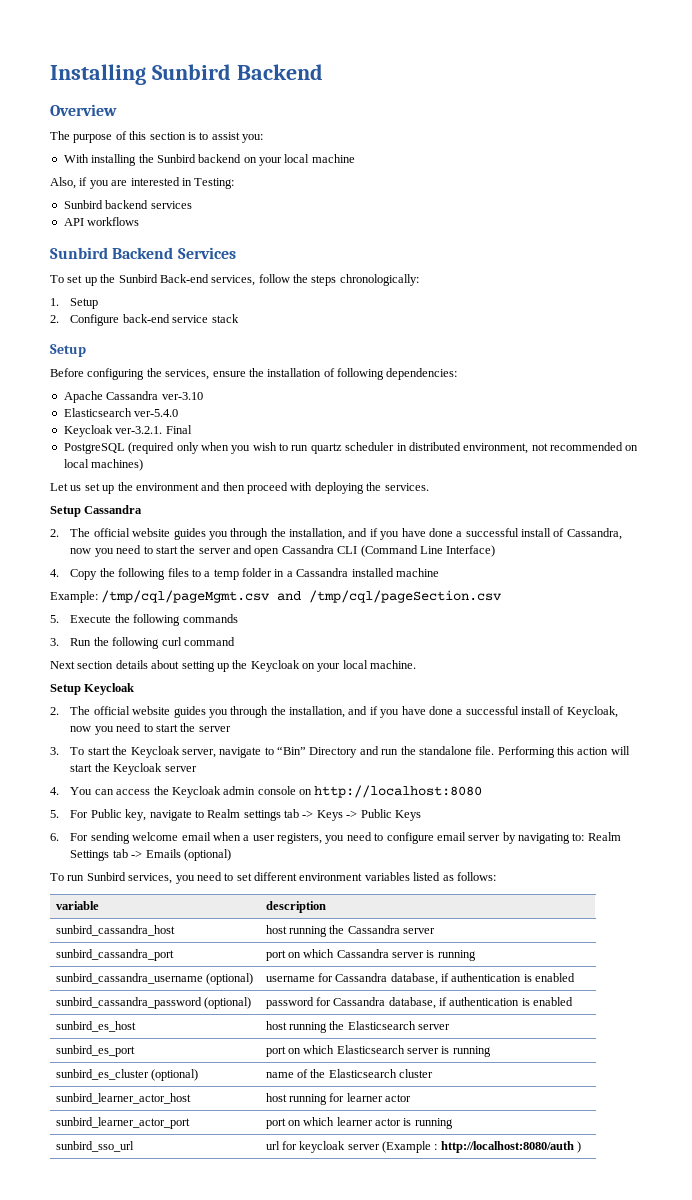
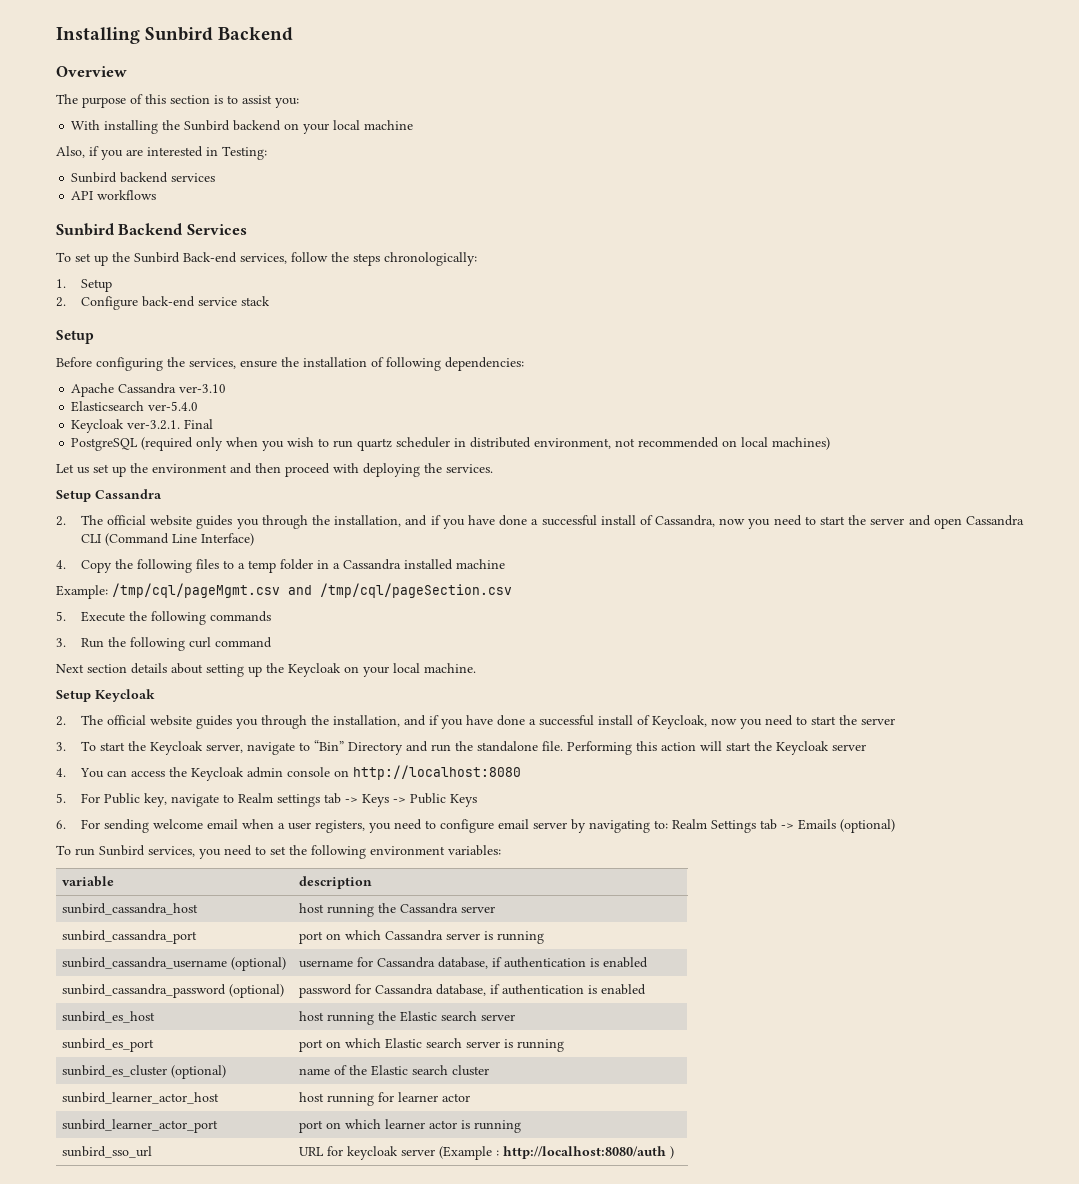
- To run Sunbird services, you need to set different environment variables listed as follows:
+ To run Sunbird services, you need to set the following environment variables:
- sunbird_es_host | host running the Elasticsearch server
+ sunbird_es_host | host running the Elastic search server
- sunbird_es_port | port on which Elasticsearch server is running
+ sunbird_es_port | port on which Elastic search server is running
- sunbird_es_cluster (optional) | name of the Elasticsearch cluster
+ sunbird_es_cluster (optional) | name of the Elastic search cluster
- sunbird_sso_url | url for keycloak server (Example : http://localhost:8080/auth )
+ sunbird_sso_url | URL for keycloak server (Example : http://localhost:8080/auth )

